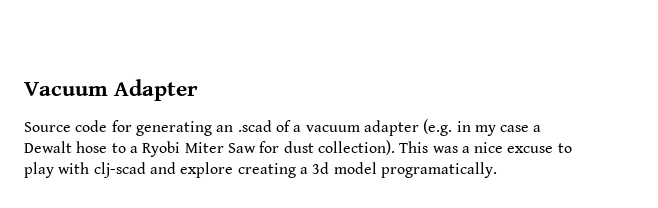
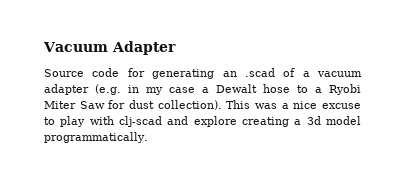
- This was a nice excuse to play with clj-scad and explore creating a 3d model programatically.
+ This was a nice excuse to play with clj-scad and explore creating a 3d model programmatically.

